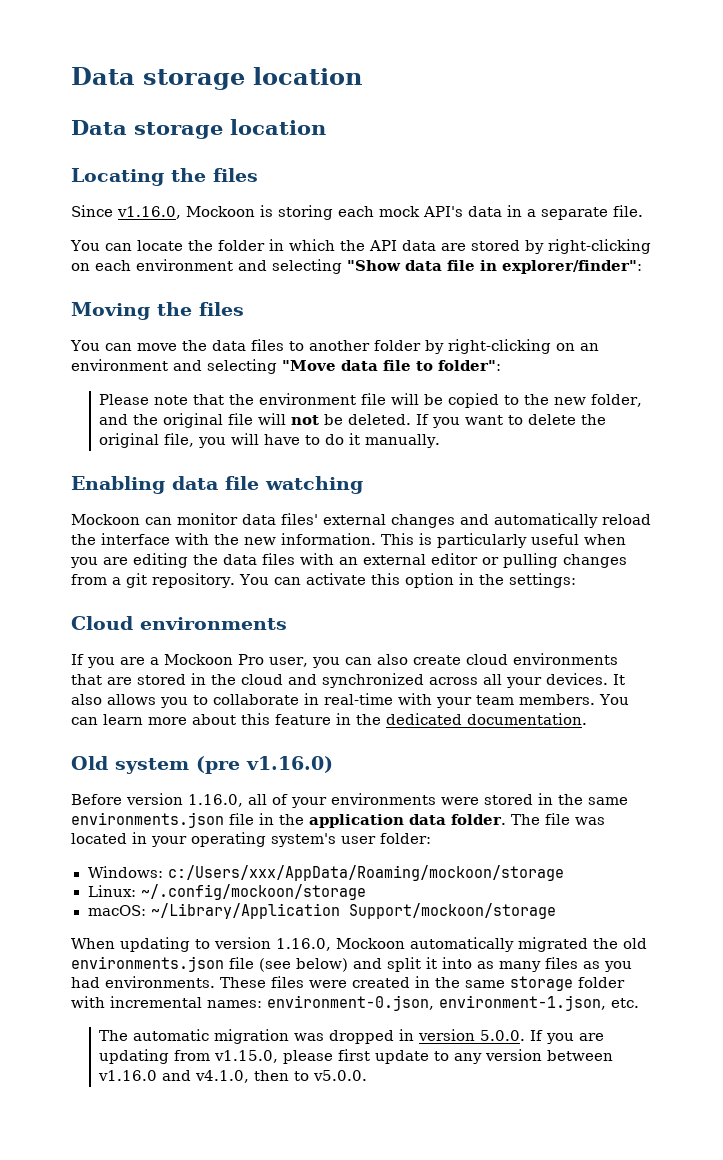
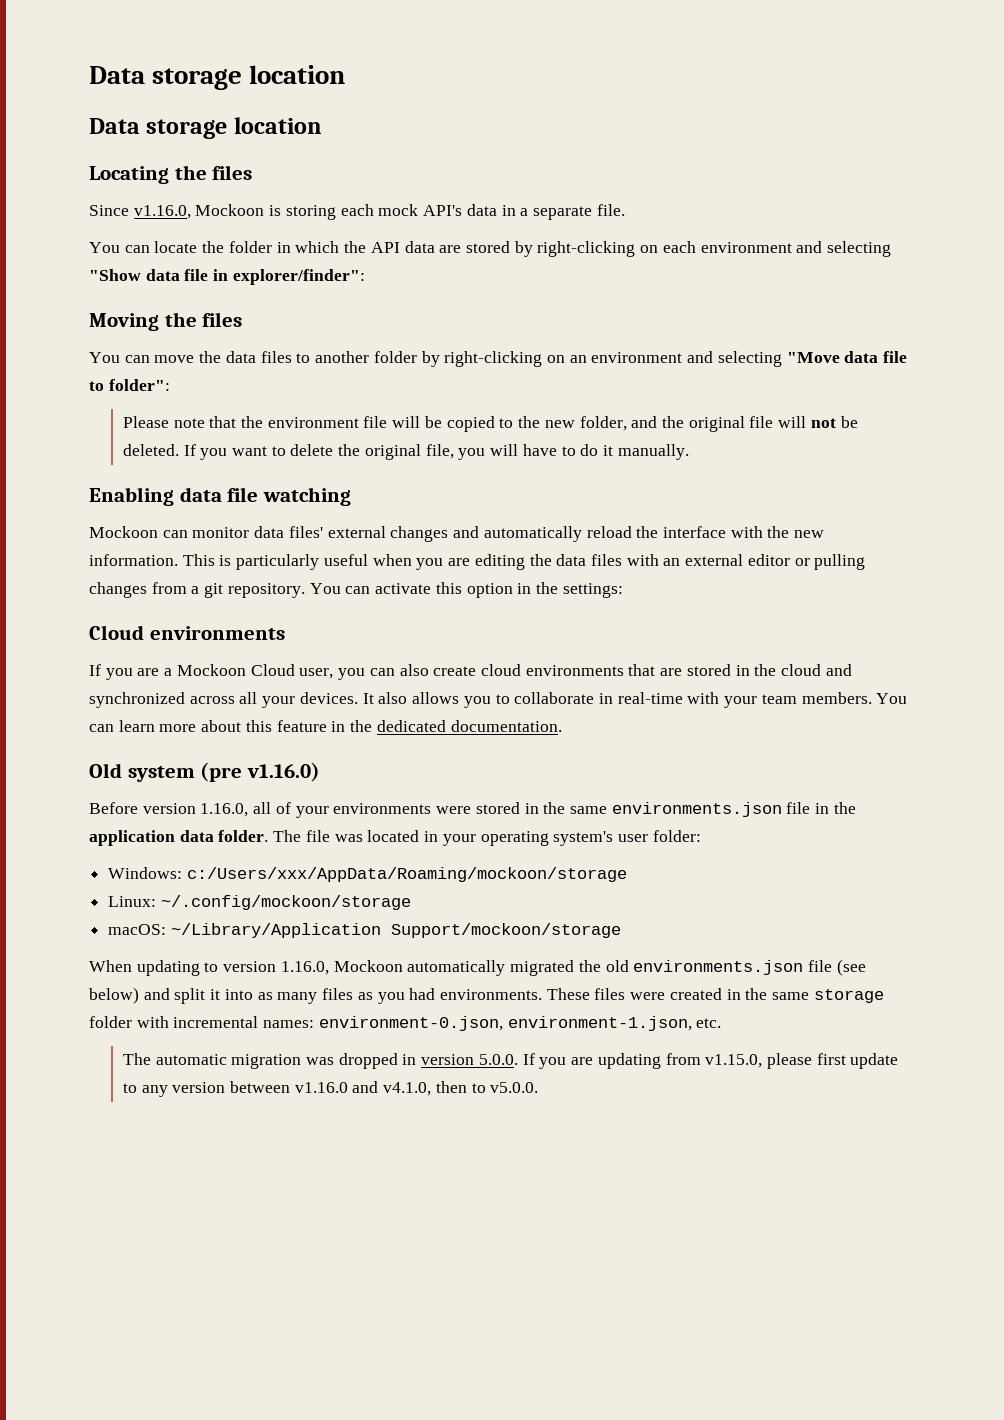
- If you are a Mockoon Pro user, you can also create cloud environments that are stored in the cloud and synchronized across all your devices.
+ If you are a Mockoon Cloud user, you can also create cloud environments that are stored in the cloud and synchronized across all your devices.

